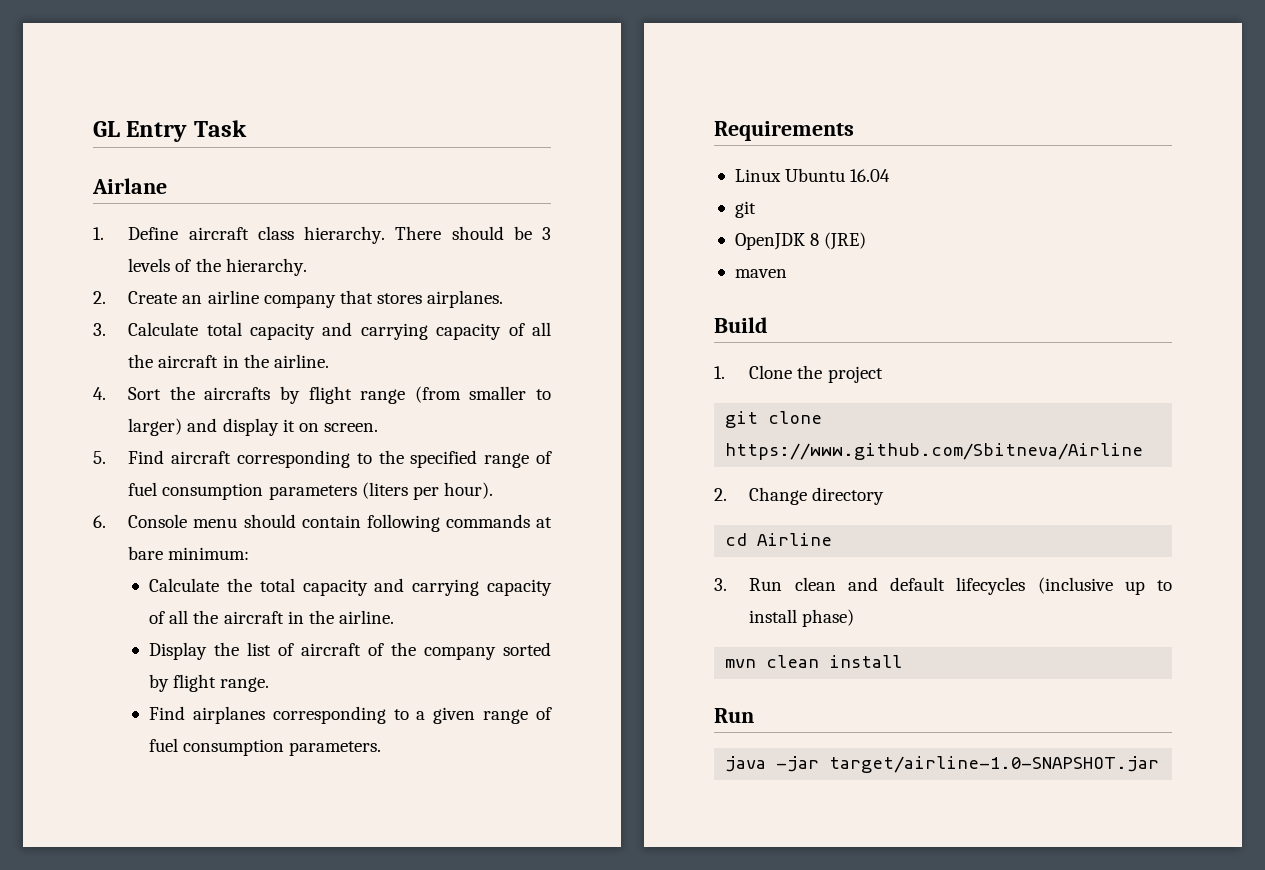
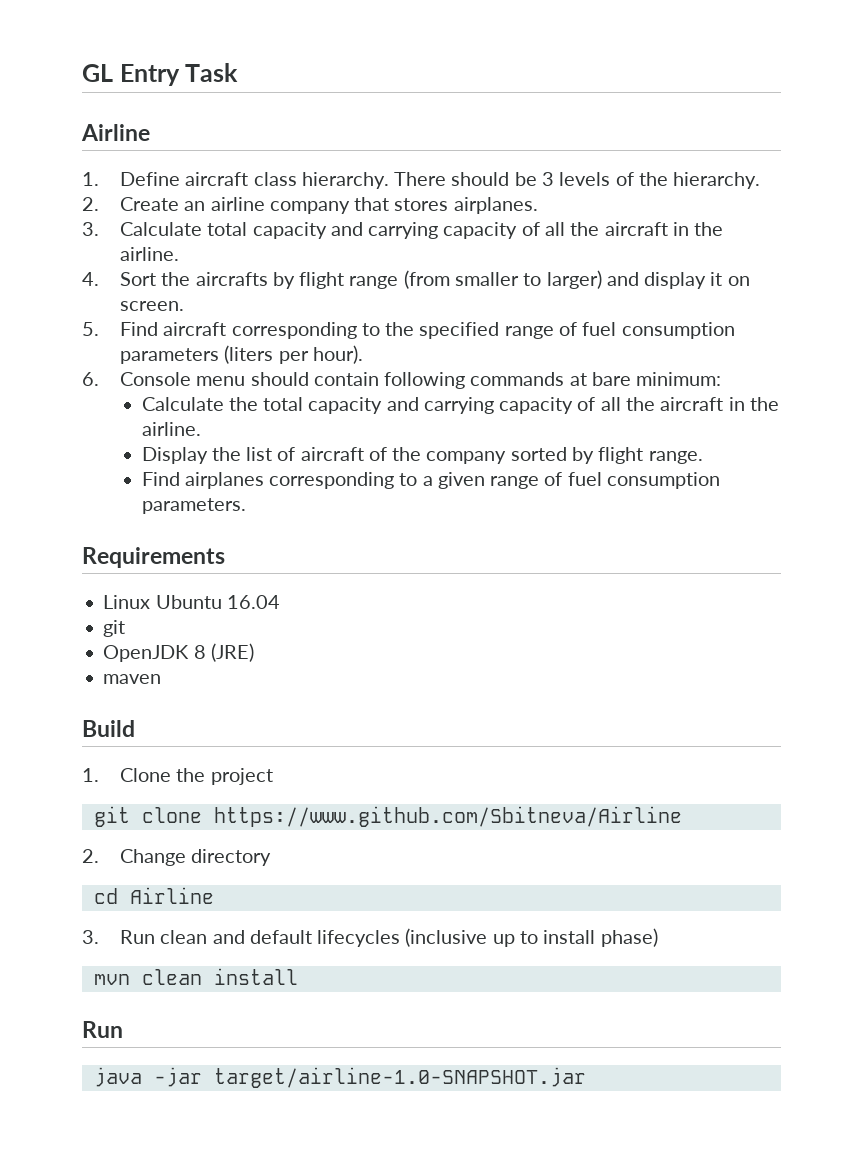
  GL Entry Task
- Airlane
+ Airline

